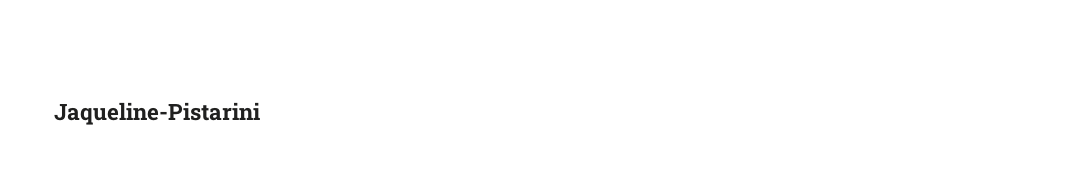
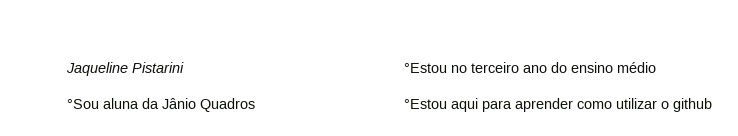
- Jaqueline-Pistarini
+ Jaqueline Pistarini
+ °Sou aluna da Jânio Quadros
+ °Estou no terceiro ano do ensino médio
+ °Estou aqui para aprender como utilizar o github

